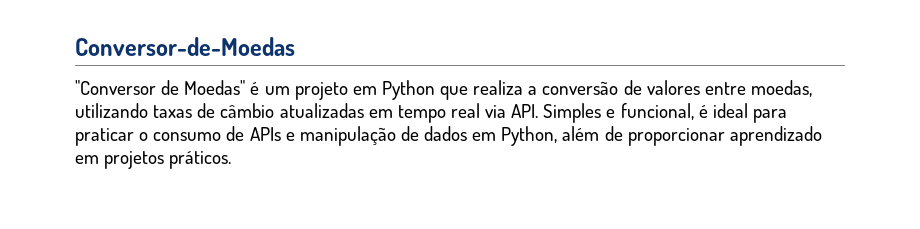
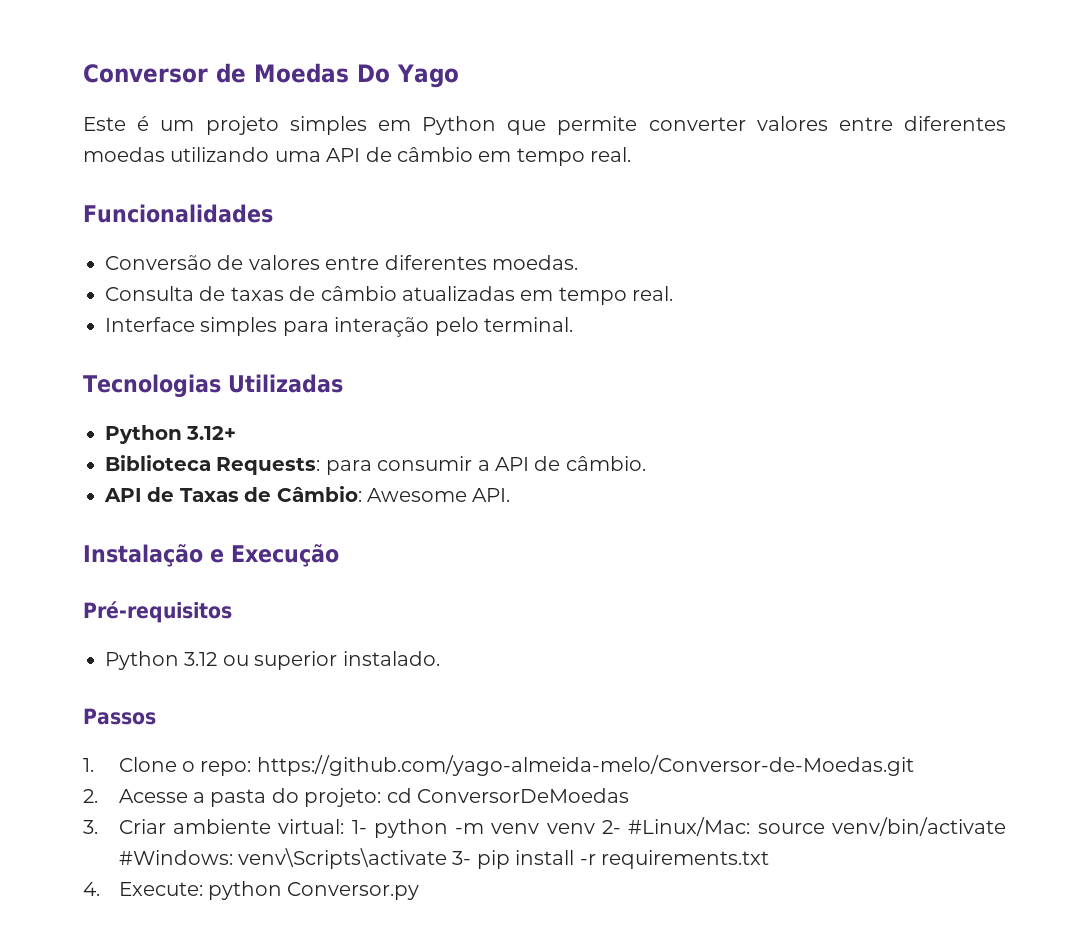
- Conversor-de-Moedas
- "Conversor de Moedas" é um projeto em Python que realiza a conversão de valores entre moedas, utilizando taxas de câmbio atualizadas em tempo real via API. Simples e funcional, é ideal para praticar o consumo de APIs e manipulação de dados em Python, além de proporcionar aprendizado em projetos práticos.
+ Conversor de Moedas Do Yago
+ Este é um projeto simples em Python que permite converter valores entre diferentes moedas utilizando uma API de câmbio em tempo real.
+ Funcionalidades
+ Conversão de valores entre diferentes moedas.
+ Consulta de taxas de câmbio atualizadas em tempo real.
+ Interface simples para interação pelo terminal.
+ Tecnologias Utilizadas
+ Python 3.12+
+ Biblioteca Requests: para consumir a API de câmbio.
+ API de Taxas de Câmbio: Awesome API.
+ Instalação e Execução
+ Pré-requisitos
+ Python 3.12 ou superior instalado.
+ Passos
+ 1. Clone o repo: https://github.com/yago-almeida-melo/Conversor-de-Moedas.git
+ 2. Acesse a pasta do projeto: cd ConversorDeMoedas
+ 3. Criar ambiente virtual: 1- python -m venv venv 2- #Linux/Mac: source venv/bin/activate #Windows: venv\Scripts\activate 3- pip install -r requirements.txt
+ 4. Execute: python Conversor.py

